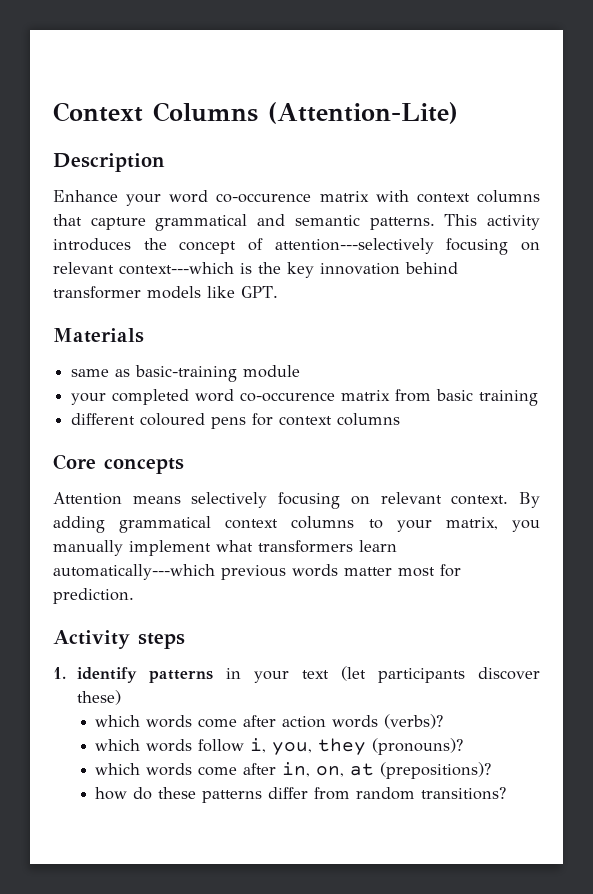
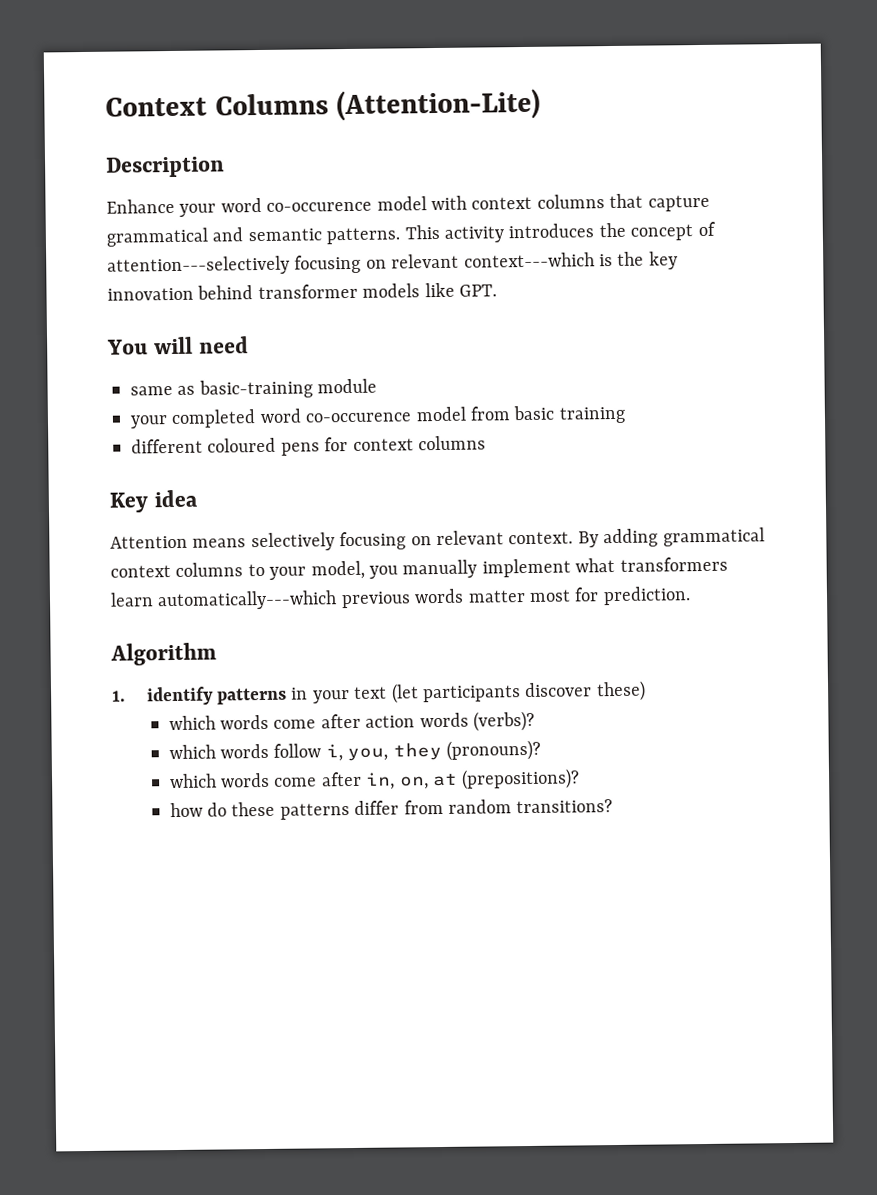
- Enhance your word co-occurence matrix with context columns that capture grammatical and semantic patterns.
+ Enhance your word co-occurence model with context columns that capture grammatical and semantic patterns.
- Materials
+ You will need
- your completed word co-occurence matrix from basic training
+ your completed word co-occurence model from basic training
- Core concepts
+ Key idea
- By adding grammatical context columns to your matrix, you manually implement what transformers learn automatically---which previous words matter most for prediction.
+ By adding grammatical context columns to your model, you manually implement what transformers learn automatically---which previous words matter most for prediction.
- Activity steps
+ Algorithm

